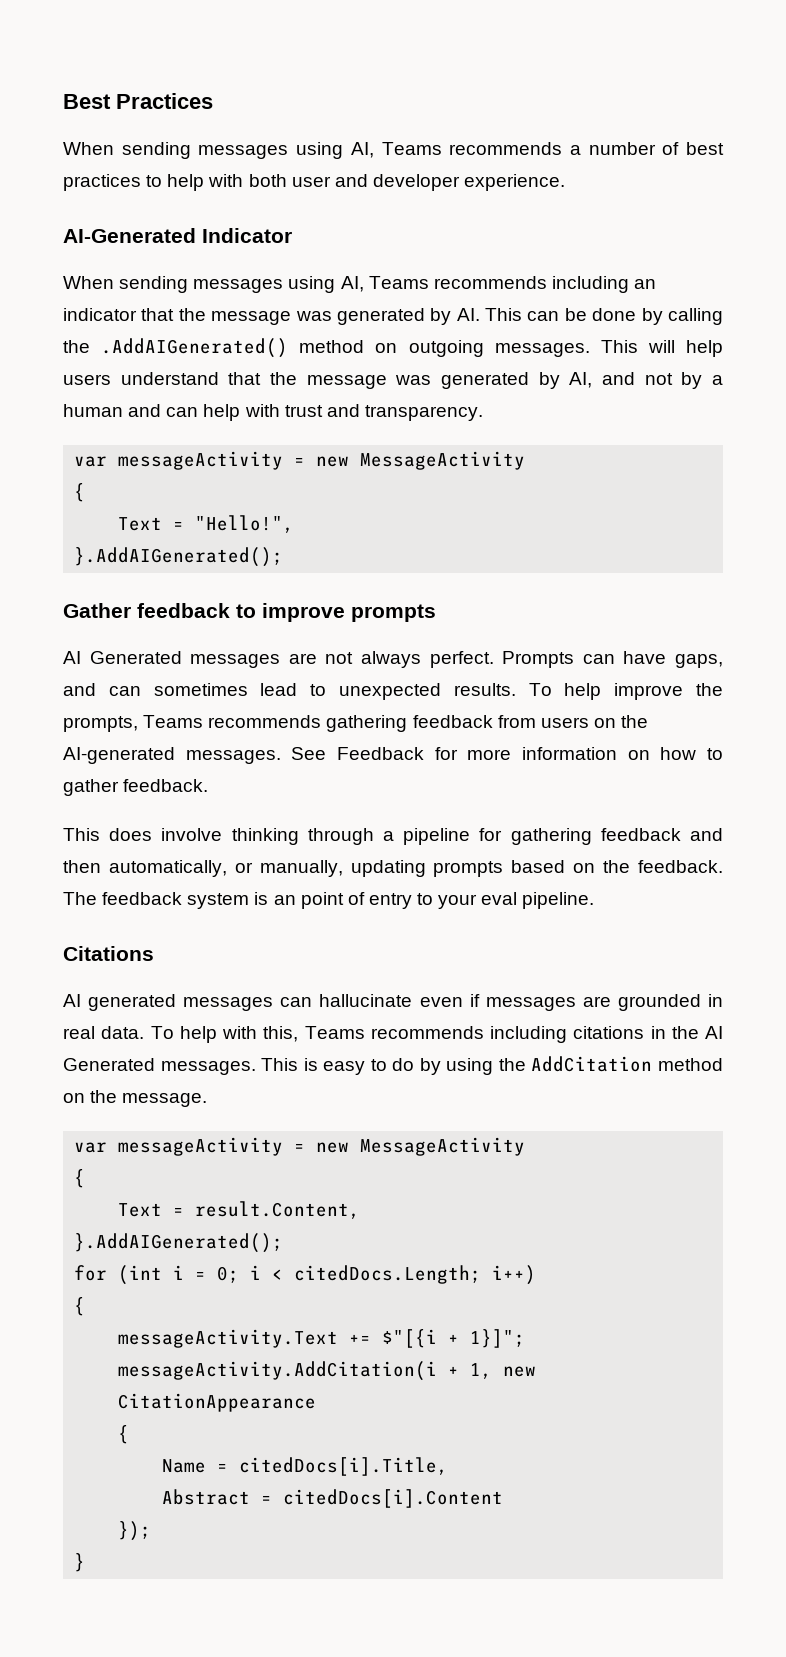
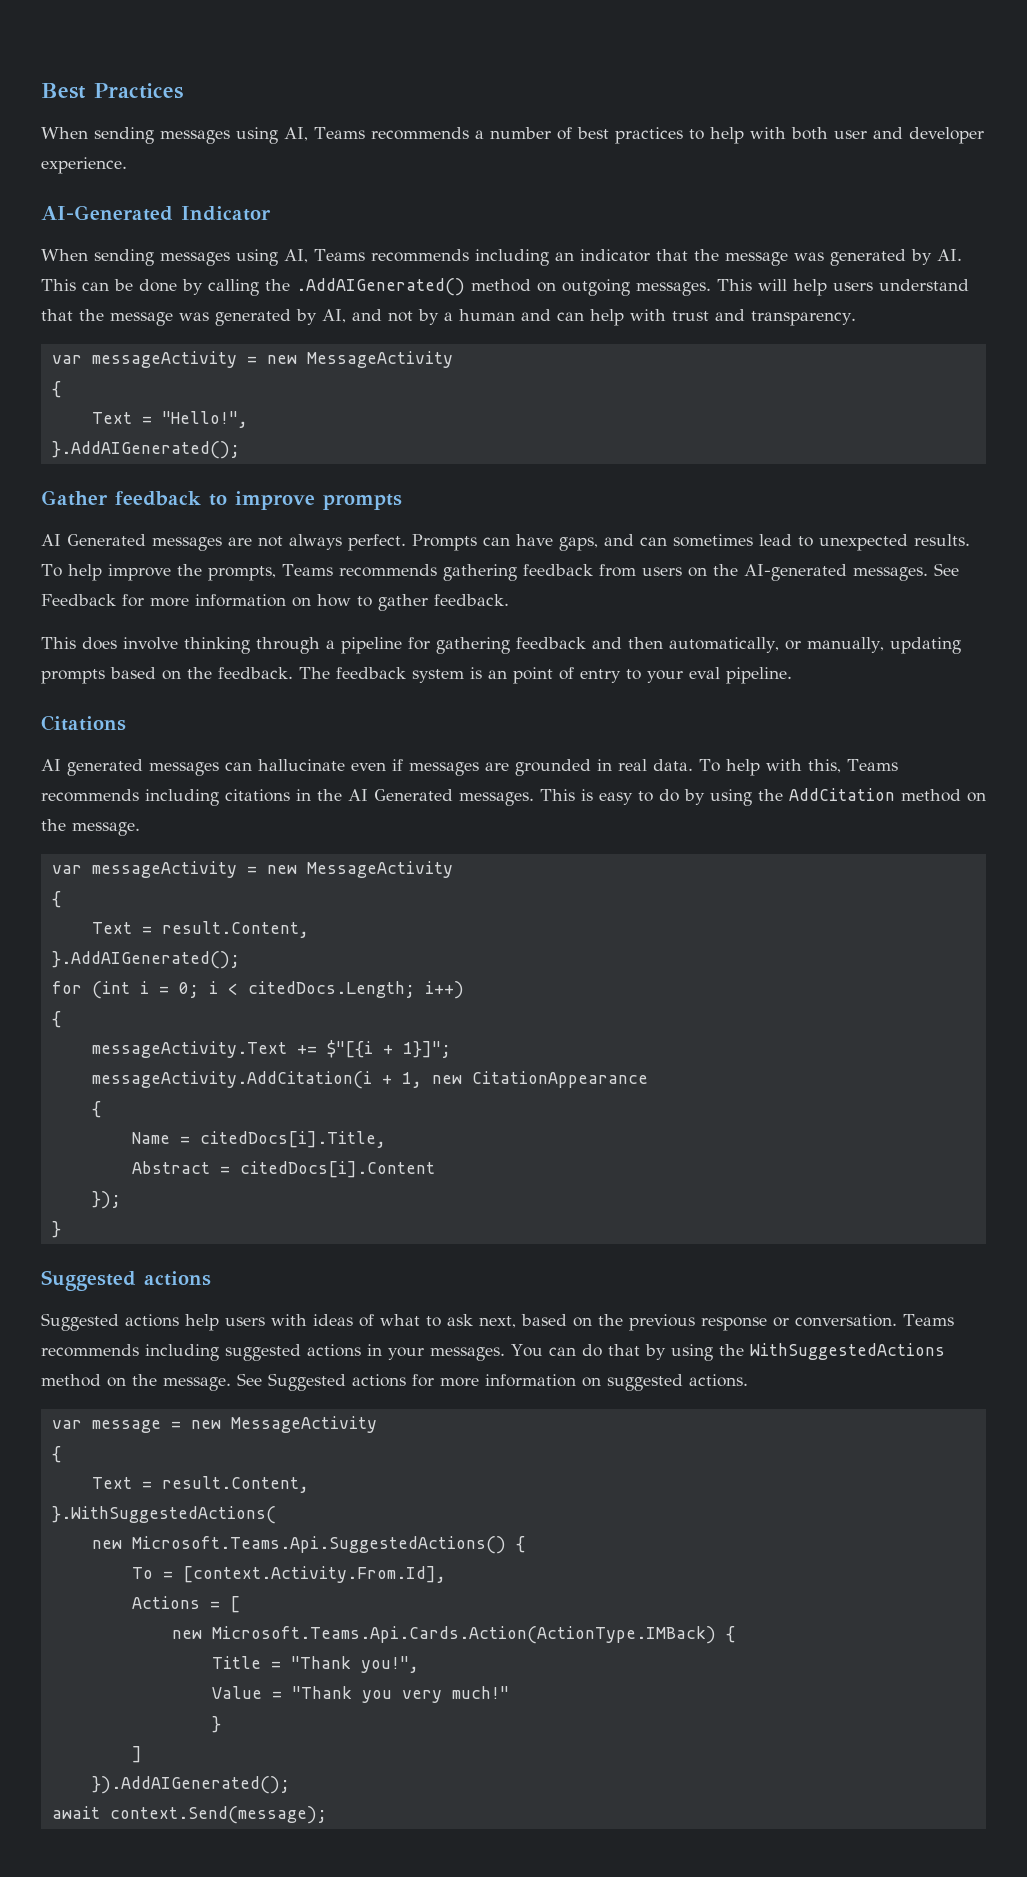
  });
  }
+ Suggested actions
+ Suggested actions help users with ideas of what to ask next, based on the previous response or conversation. Teams recommends including suggested actions in your messages. You can do that by using the WithSuggestedActions method on the message. See Suggested actions for more information on suggested actions.
+ var message = new MessageActivity
+ {
+ Text = result.Content,
+ }.WithSuggestedActions(
+ new Microsoft.Teams.Api.SuggestedActions() {
+ To = [context.Activity.From.Id],
+ Actions = [
+ new Microsoft.Teams.Api.Cards.Action(ActionType.IMBack) {
+ Title = "Thank you!",
+ Value = "Thank you very much!"
+ }
+ ]
+ }).AddAIGenerated();
+ await context.Send(message);

